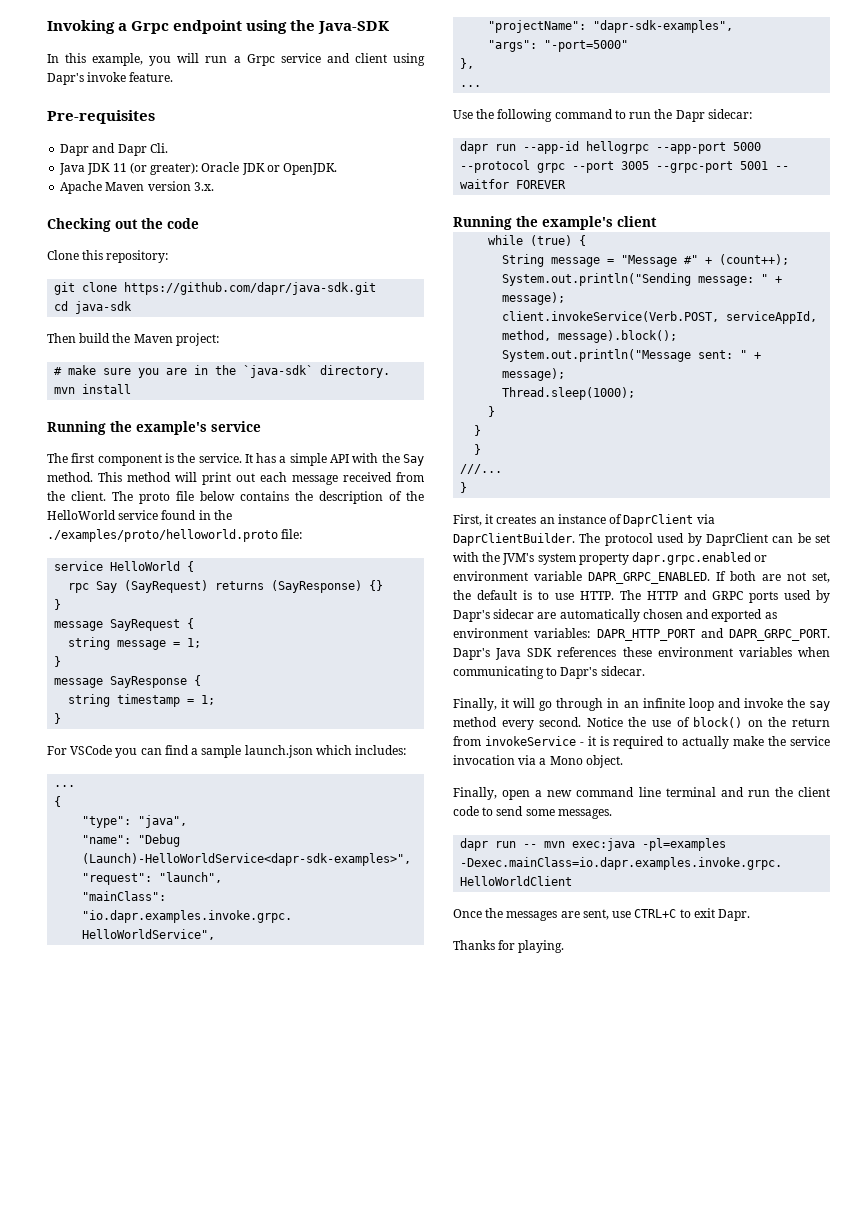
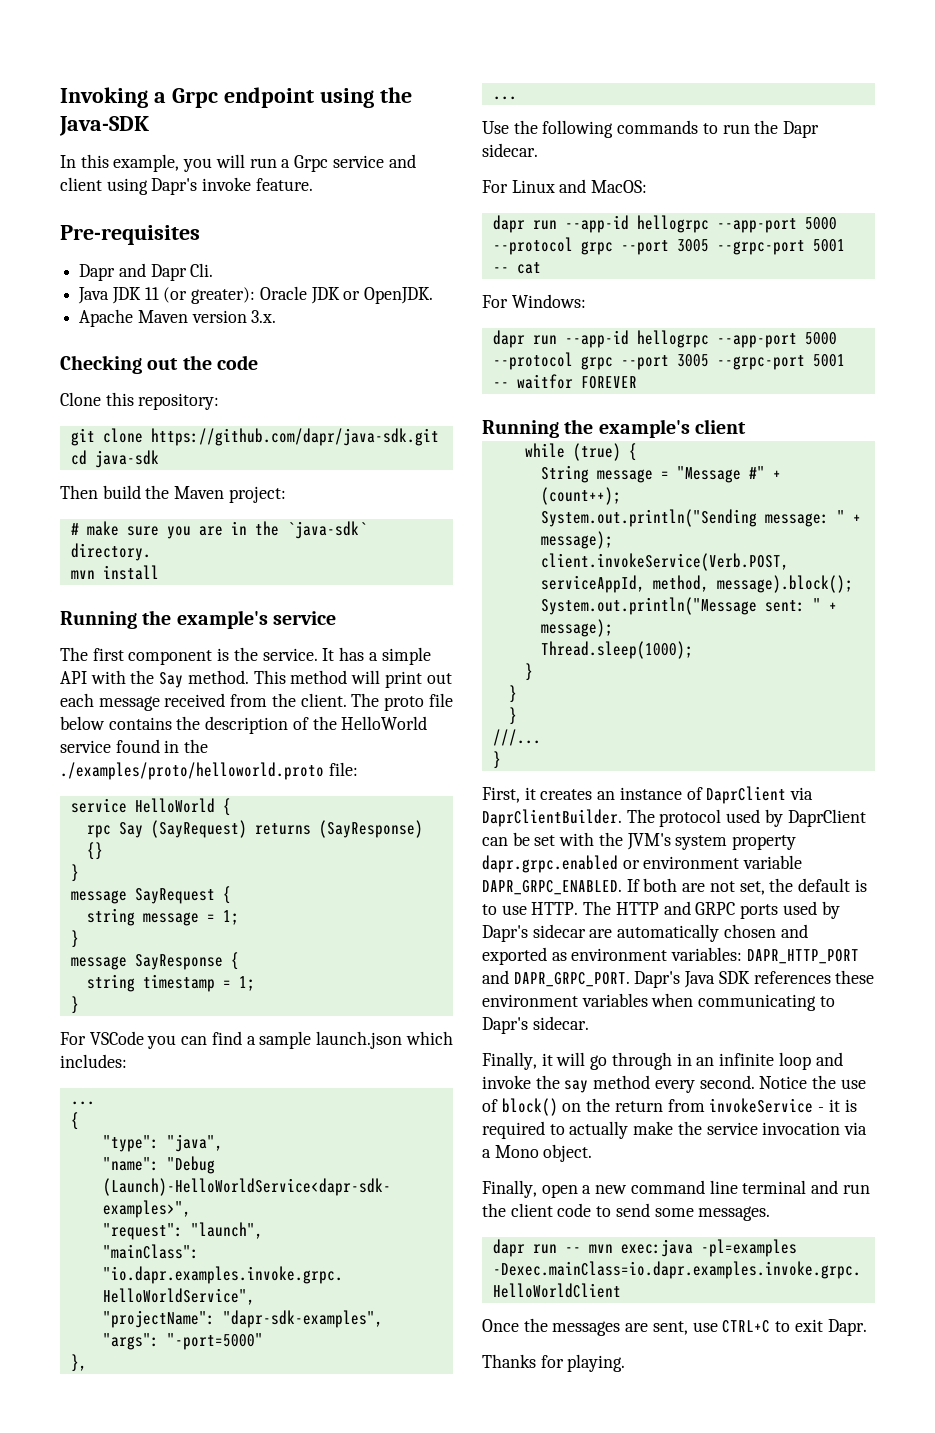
- Use the following command to run the Dapr sidecar:
+ Use the following commands to run the Dapr sidecar.
+ For Linux and MacOS:
+ dapr run --app-id hellogrpc --app-port 5000 --protocol grpc --port 3005 --grpc-port 5001 -- cat
+ For Windows:

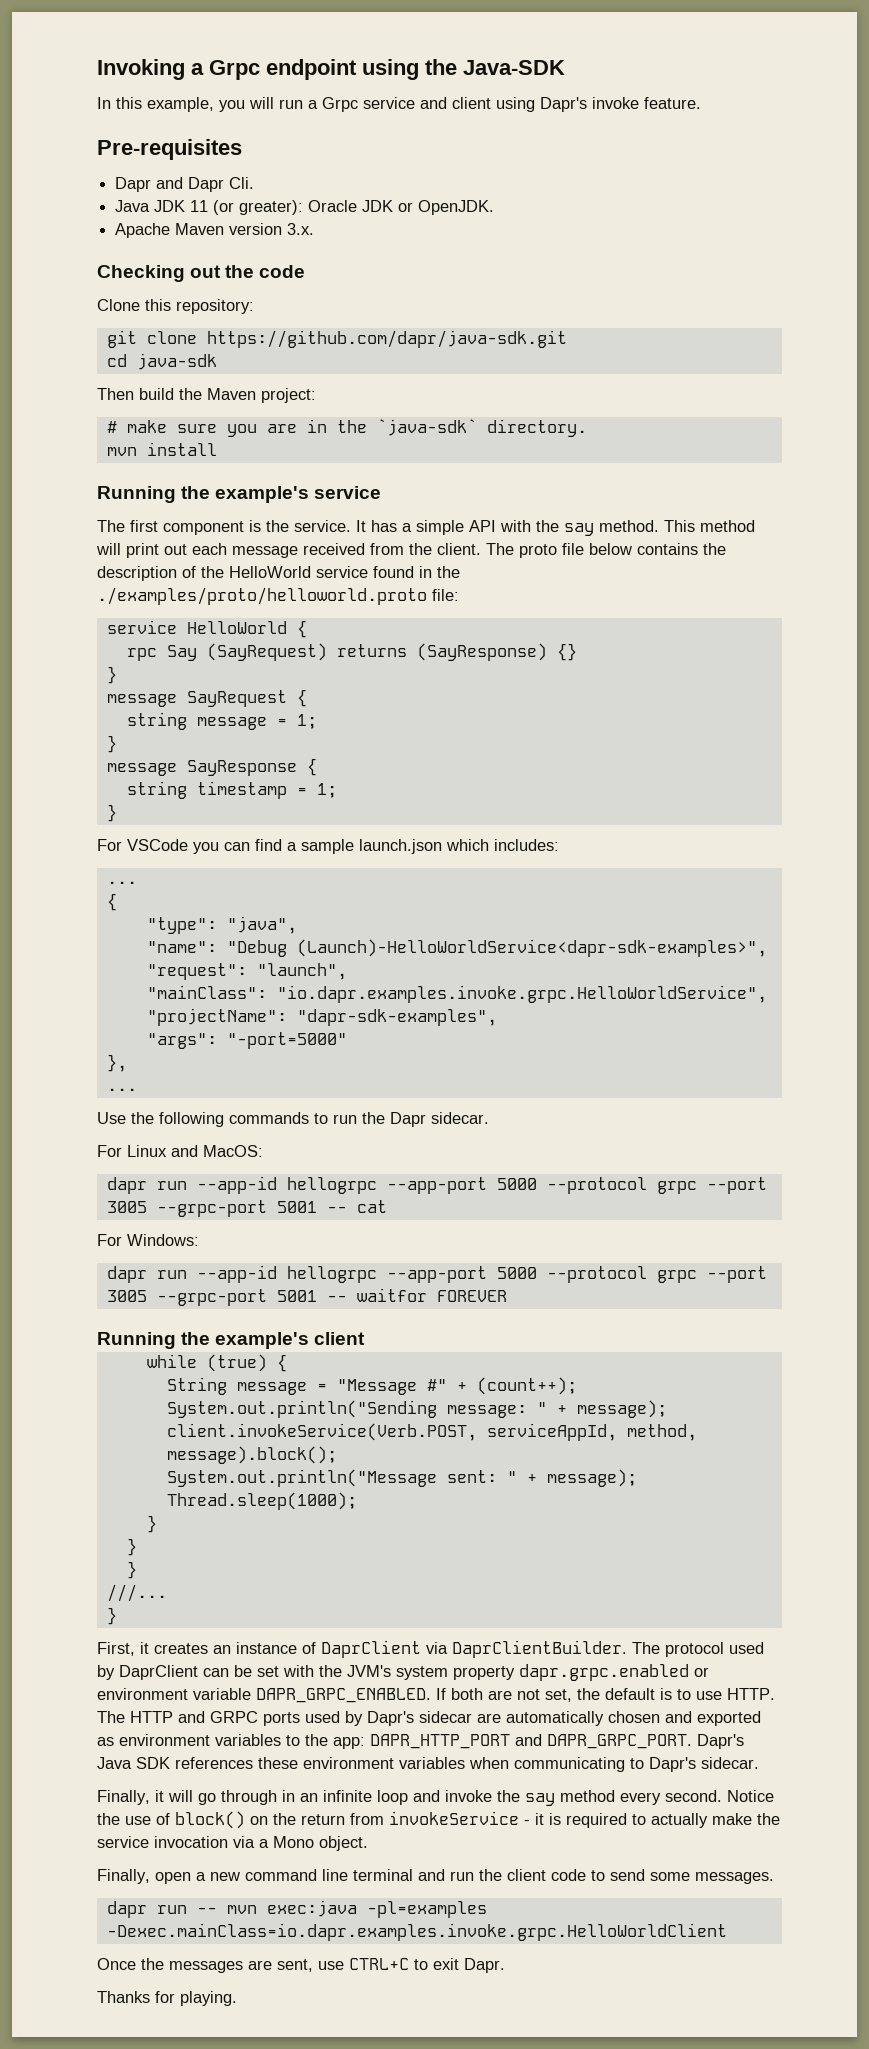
- It has a simple API with the Say method.
+ It has a simple API with the say method.
- The HTTP and GRPC ports used by Dapr's sidecar are automatically chosen and exported as environment variables: DAPR_HTTP_PORT and DAPR_GRPC_PORT.
+ The HTTP and GRPC ports used by Dapr's sidecar are automatically chosen and exported as environment variables to the app: DAPR_HTTP_PORT and DAPR_GRPC_PORT.

